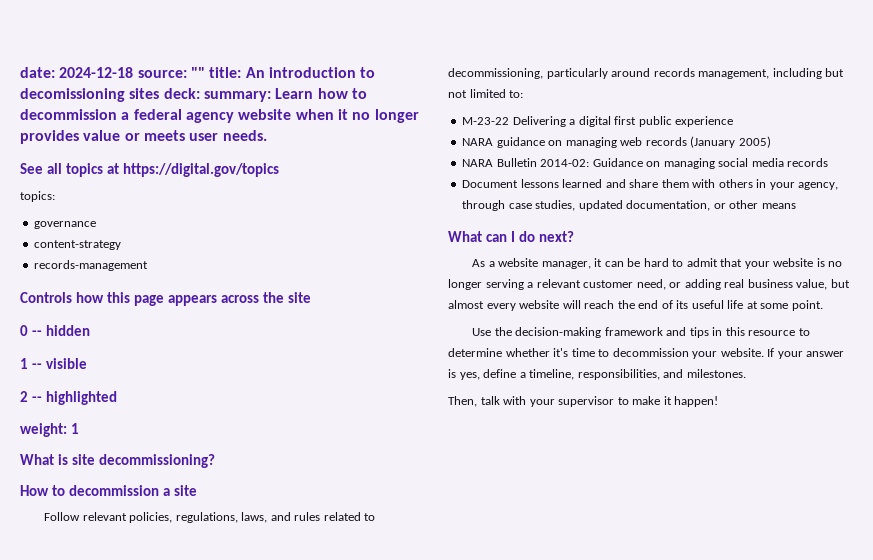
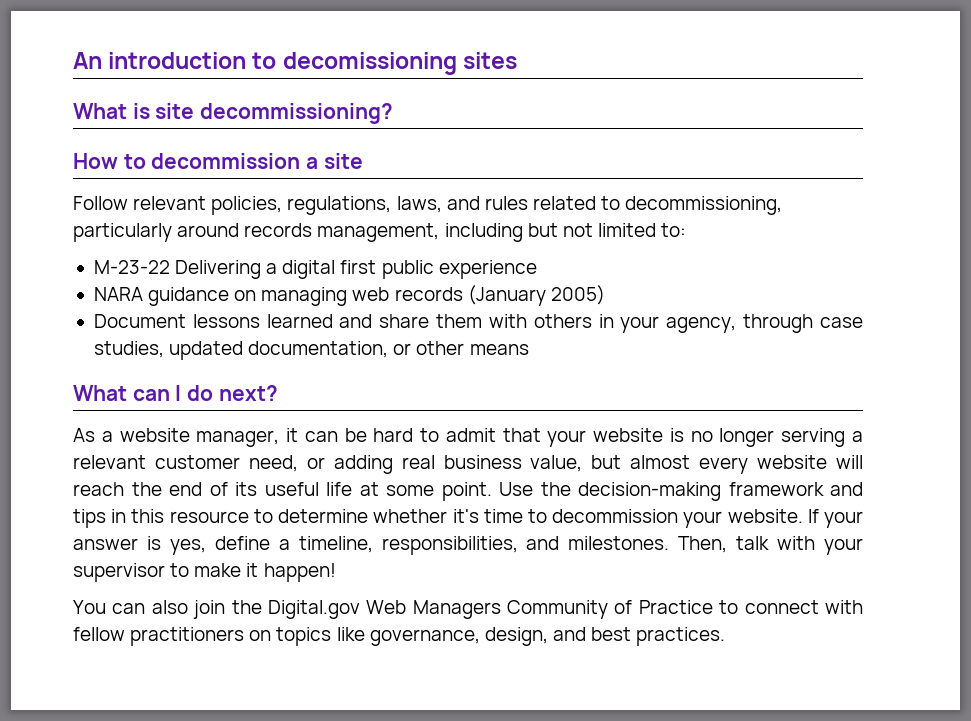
- date: 2024-12-18 source: "" title: An introduction to decomissioning sites deck: summary: Learn how to decommission a federal agency website when it no longer provides value or meets user needs.
- See all topics at https://digital.gov/topics
- topics:
- governance
- content-strategy
- records-management
- Controls how this page appears across the site
- 0 -- hidden
- 1 -- visible
- 2 -- highlighted
- weight: 1
+ An introduction to decomissioning sites
- NARA Bulletin 2014-02: Guidance on managing social media records
- As a website manager, it can be hard to admit that your website is no longer serving a relevant customer need, or adding real business value, but almost every website will reach the end of its useful life at some point.
- Use the decision-making framework and tips in this resource to determine whether it's time to decommission your website.
+ As a website manager, it can be hard to admit that your website is no longer serving a relevant customer need, or adding real business value, but almost every website will reach the end of its useful life at some point. Use the decision-making framework and tips in this resource to determine whether it's time to decommission your website.
- If your answer is yes, define a timeline, responsibilities, and milestones.
- Then, talk with your supervisor to make it happen!
+ If your answer is yes, define a timeline, responsibilities, and milestones. Then, talk with your supervisor to make it happen!
+ You can also join the Digital.gov Web Managers Community of Practice to connect with fellow practitioners on topics like governance, design, and best practices.

